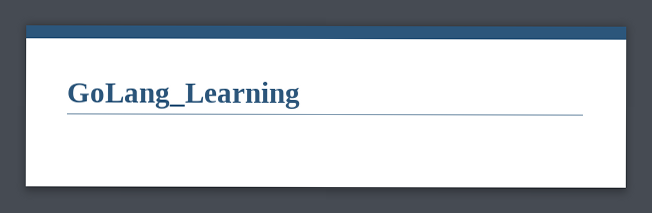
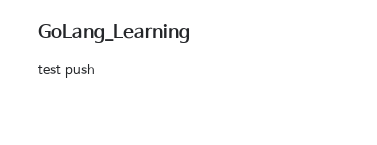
+ test push

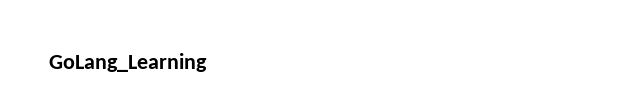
- test push

